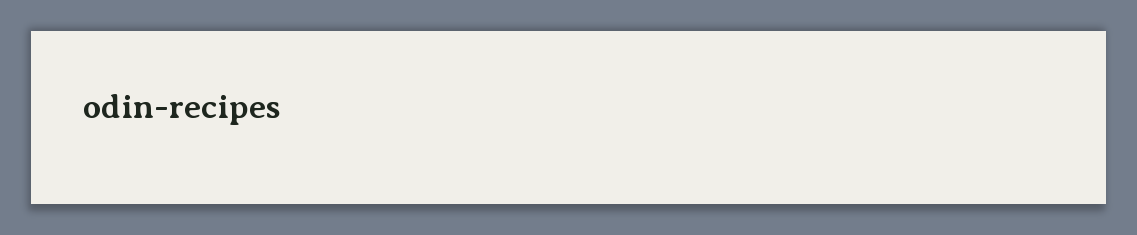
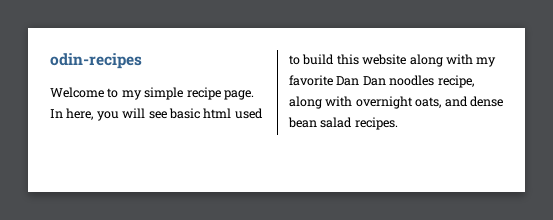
+ Welcome to my simple recipe page. In here, you will see basic html used to build this website along with my favorite Dan Dan noodles recipe, along with overnight oats, and dense bean salad recipes.

